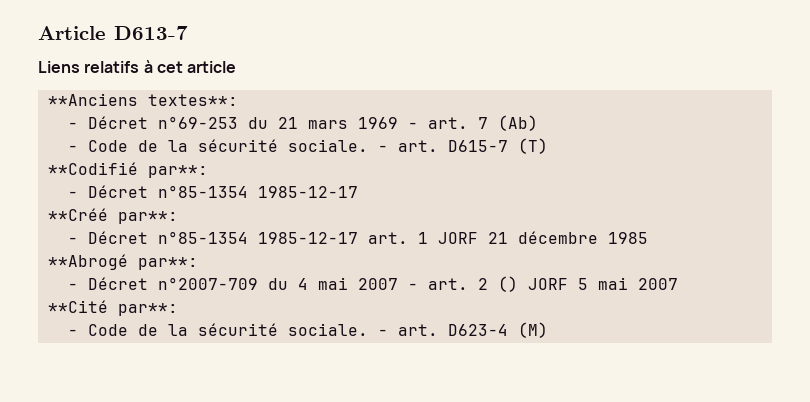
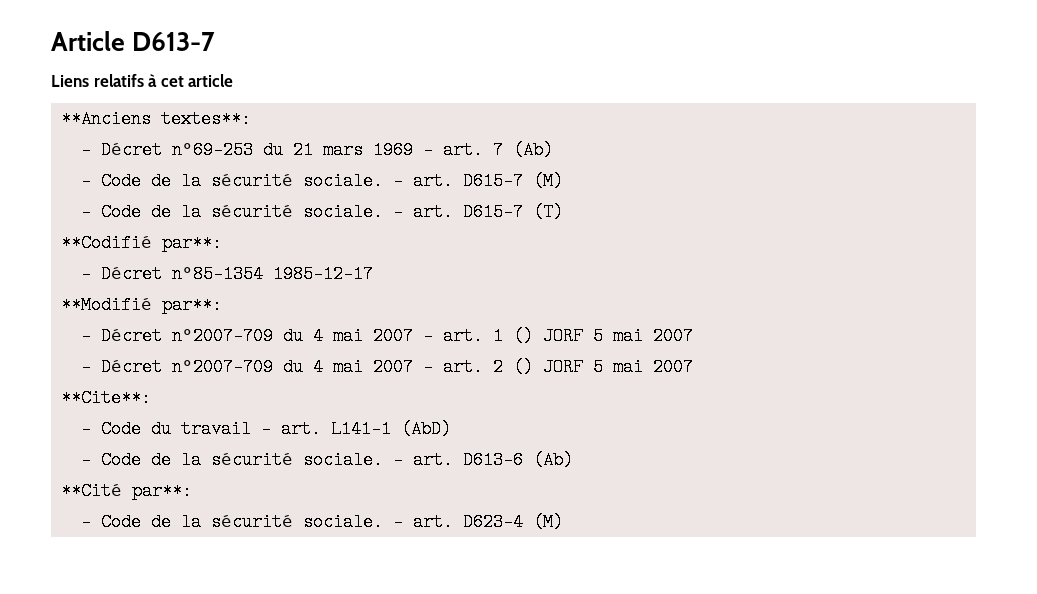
+ - Code de la sécurité sociale. - art. D615-7 (M)
- **Créé par**:
- - Décret n°85-1354 1985-12-17 art. 1 JORF 21 décembre 1985
- **Abrogé par**:
+ **Modifié par**:
+ - Décret n°2007-709 du 4 mai 2007 - art. 1 () JORF 5 mai 2007
+ **Cite**:
+ - Code du travail - art. L141-1 (AbD)
+ - Code de la sécurité sociale. - art. D613-6 (Ab)

